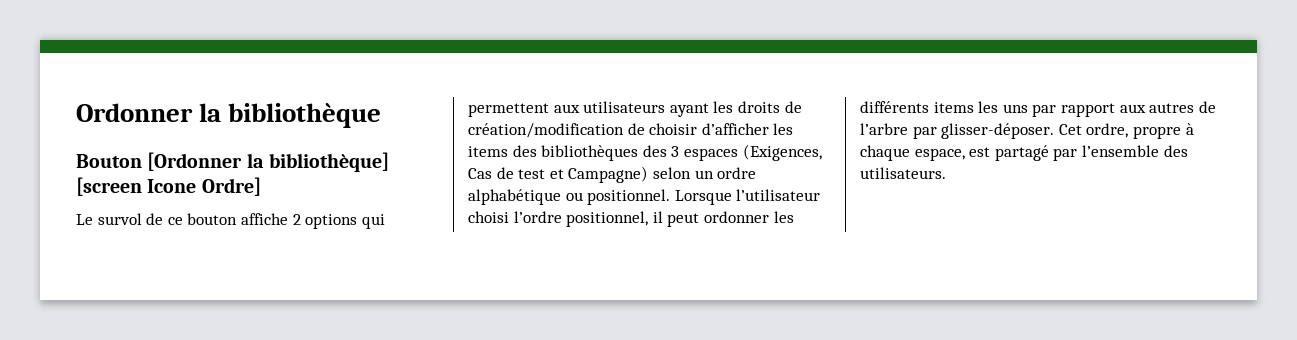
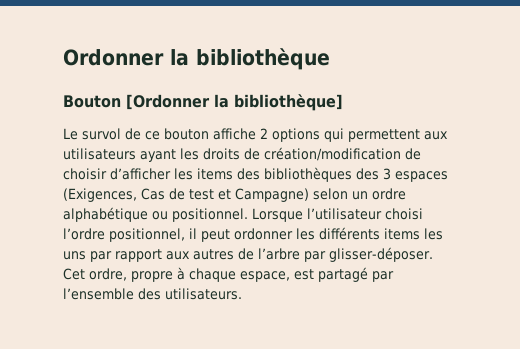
- Bouton [Ordonner la bibliothèque] [screen Icone Ordre]
+ Bouton [Ordonner la bibliothèque]

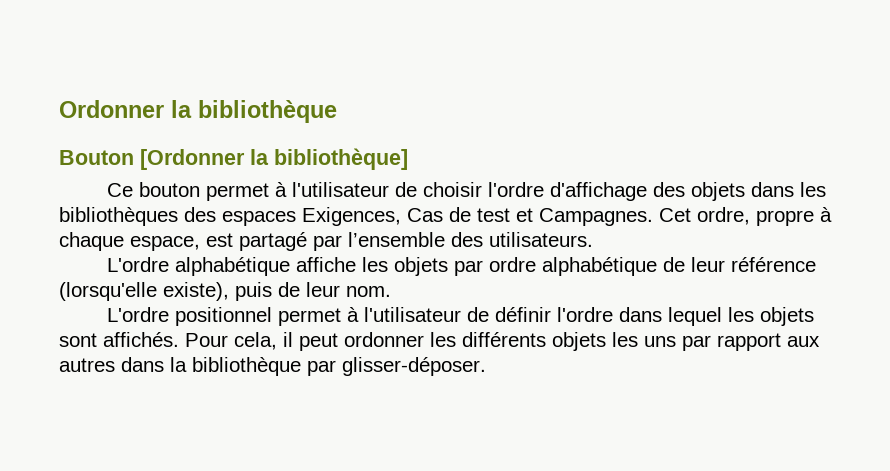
- Le survol de ce bouton affiche 2 options qui permettent aux utilisateurs ayant les droits de création/modification de choisir d’afficher les items des bibliothèques des 3 espaces (Exigences, Cas de test et Campagne) selon un ordre alphabétique ou positionnel. Lorsque l’utilisateur choisi l’ordre positionnel, il peut ordonner les différents items les uns par rapport aux autres de l’arbre par glisser-déposer.
+ Ce bouton permet à l'utilisateur de choisir l'ordre d'affichage des objets dans les bibliothèques des espaces Exigences, Cas de test et Campagnes.
+ L'ordre alphabétique affiche les objets par ordre alphabétique de leur référence (lorsqu'elle existe), puis de leur nom.
+ L'ordre positionnel permet à l'utilisateur de définir l'ordre dans lequel les objets sont affichés. Pour cela, il peut ordonner les différents objets les uns par rapport aux autres dans la bibliothèque par glisser-déposer.

